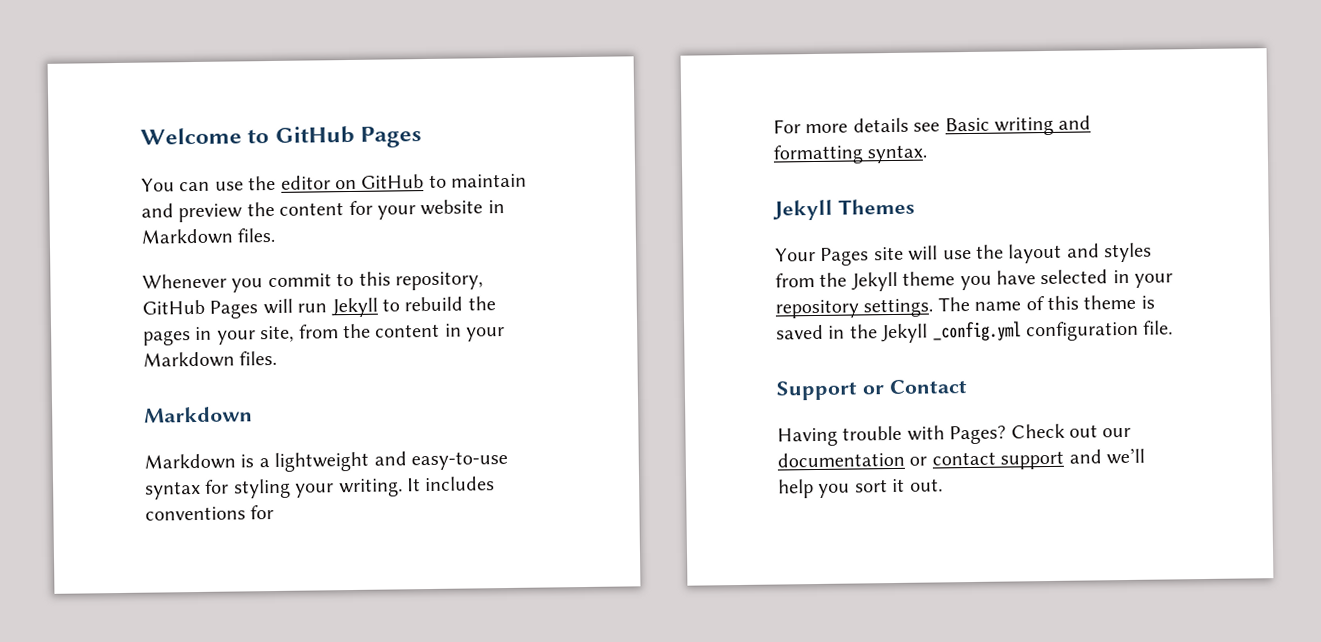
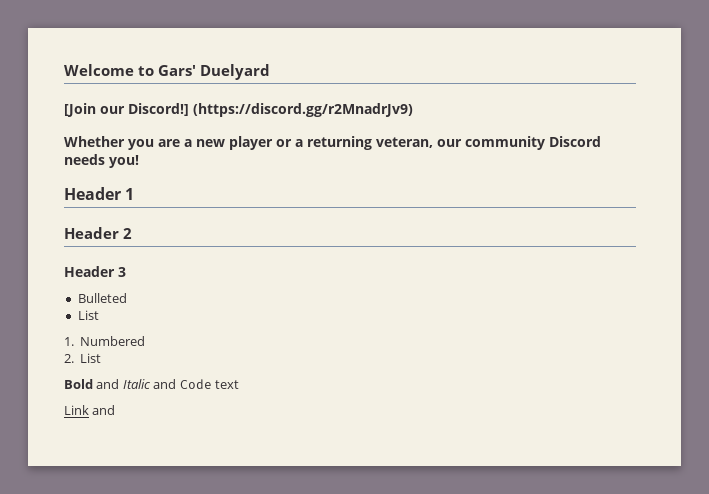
- Welcome to GitHub Pages
- You can use the editor on GitHub to maintain and preview the content for your website in Markdown files.
- Whenever you commit to this repository, GitHub Pages will run Jekyll to rebuild the pages in your site, from the content in your Markdown files.
- Markdown
- Markdown is a lightweight and easy-to-use syntax for styling your writing. It includes conventions for
- For more details see Basic writing and formatting syntax.
- Jekyll Themes
- Your Pages site will use the layout and styles from the Jekyll theme you have selected in your repository settings. The name of this theme is saved in the Jekyll _config.yml configuration file.
- Support or Contact
- Having trouble with Pages? Check out our documentation or contact support and we’ll help you sort it out.
+ Welcome to Gars' Duelyard
+ [Join our Discord!] (https://discord.gg/r2MnadrJv9)
+ Whether you are a new player or a returning veteran, our community Discord needs you!
+ Header 1
+ Header 2
+ Header 3
+ Bulleted
+ List
+ 1. Numbered
+ 2. List
+ Bold and Italic and Code text
+ Link and

